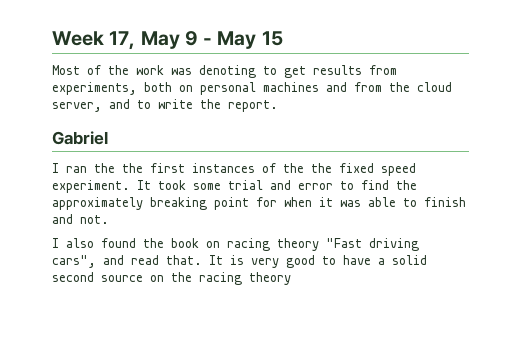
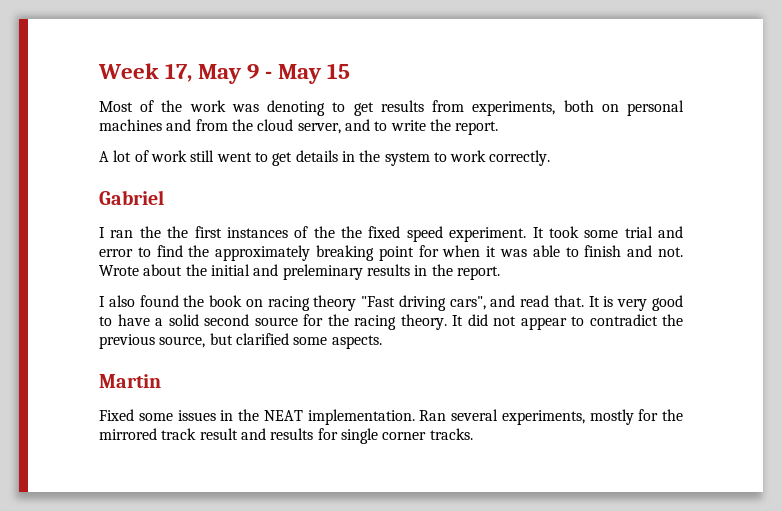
+ A lot of work still went to get details in the system to work correctly.
+ Wrote about the initial and preleminary results in the report.
- It is very good to have a solid second source on the racing theory
+ It is very good to have a solid second source for the racing theory. It did not appear to contradict the previous source, but clarified some aspects.
+ Martin
+ Fixed some issues in the NEAT implementation. Ran several experiments, mostly for the mirrored track result and results for single corner tracks.

